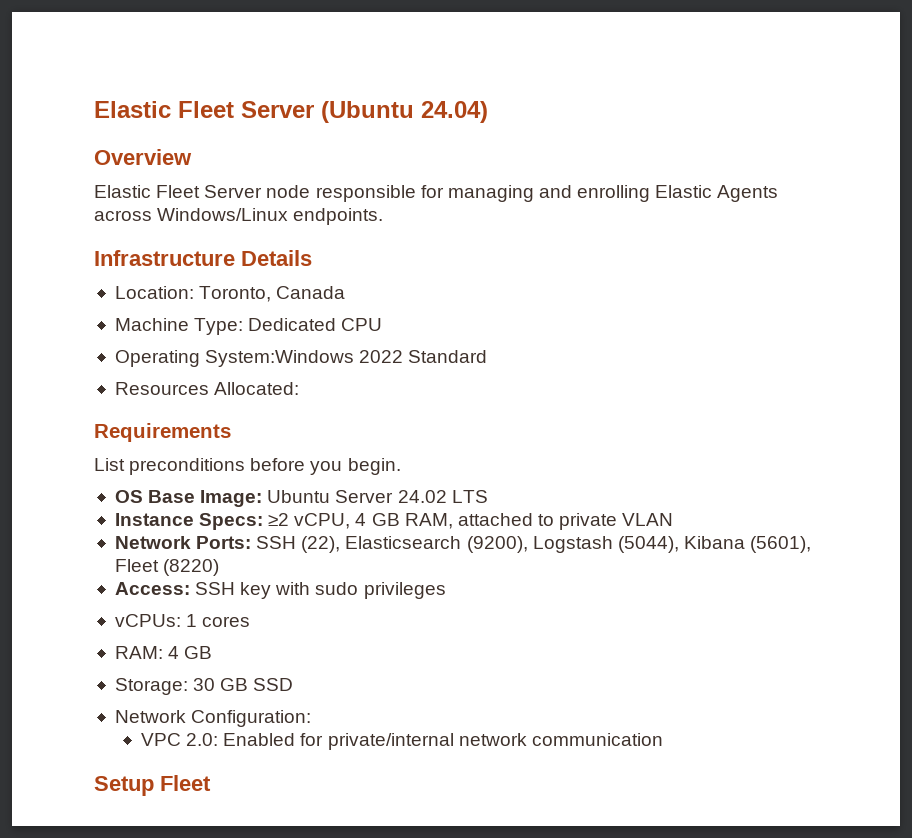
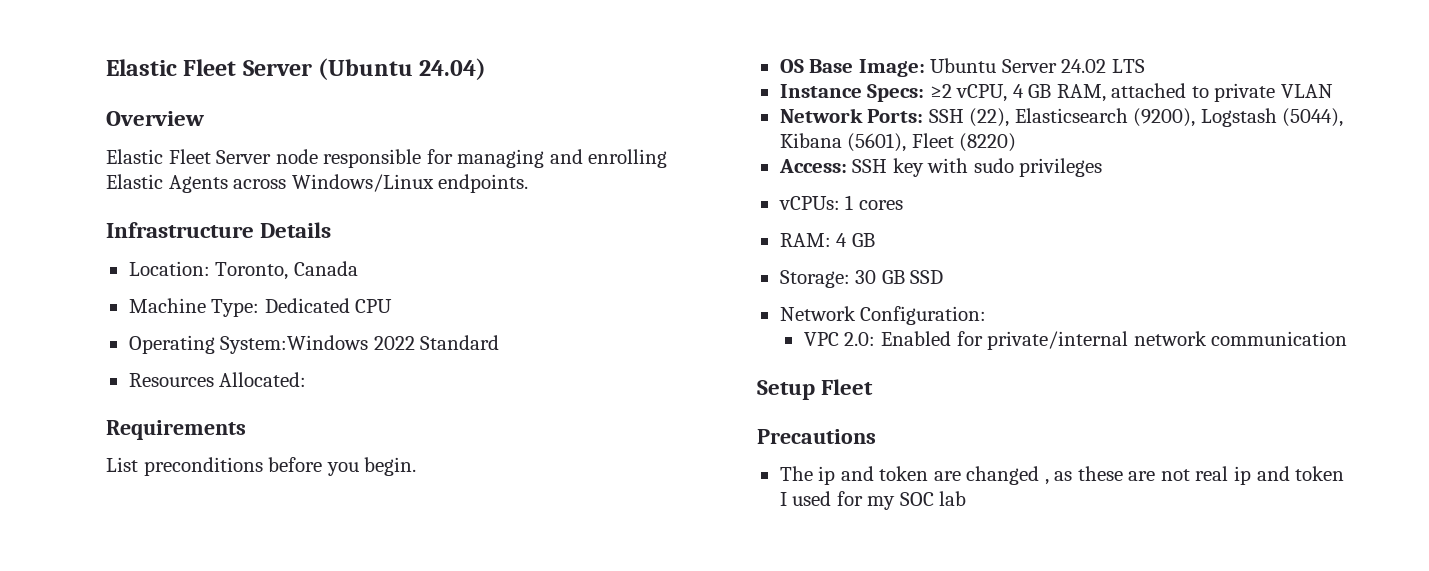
+ Precautions
+ The ip and token are changed , as these are not real ip and token I used for my SOC lab

